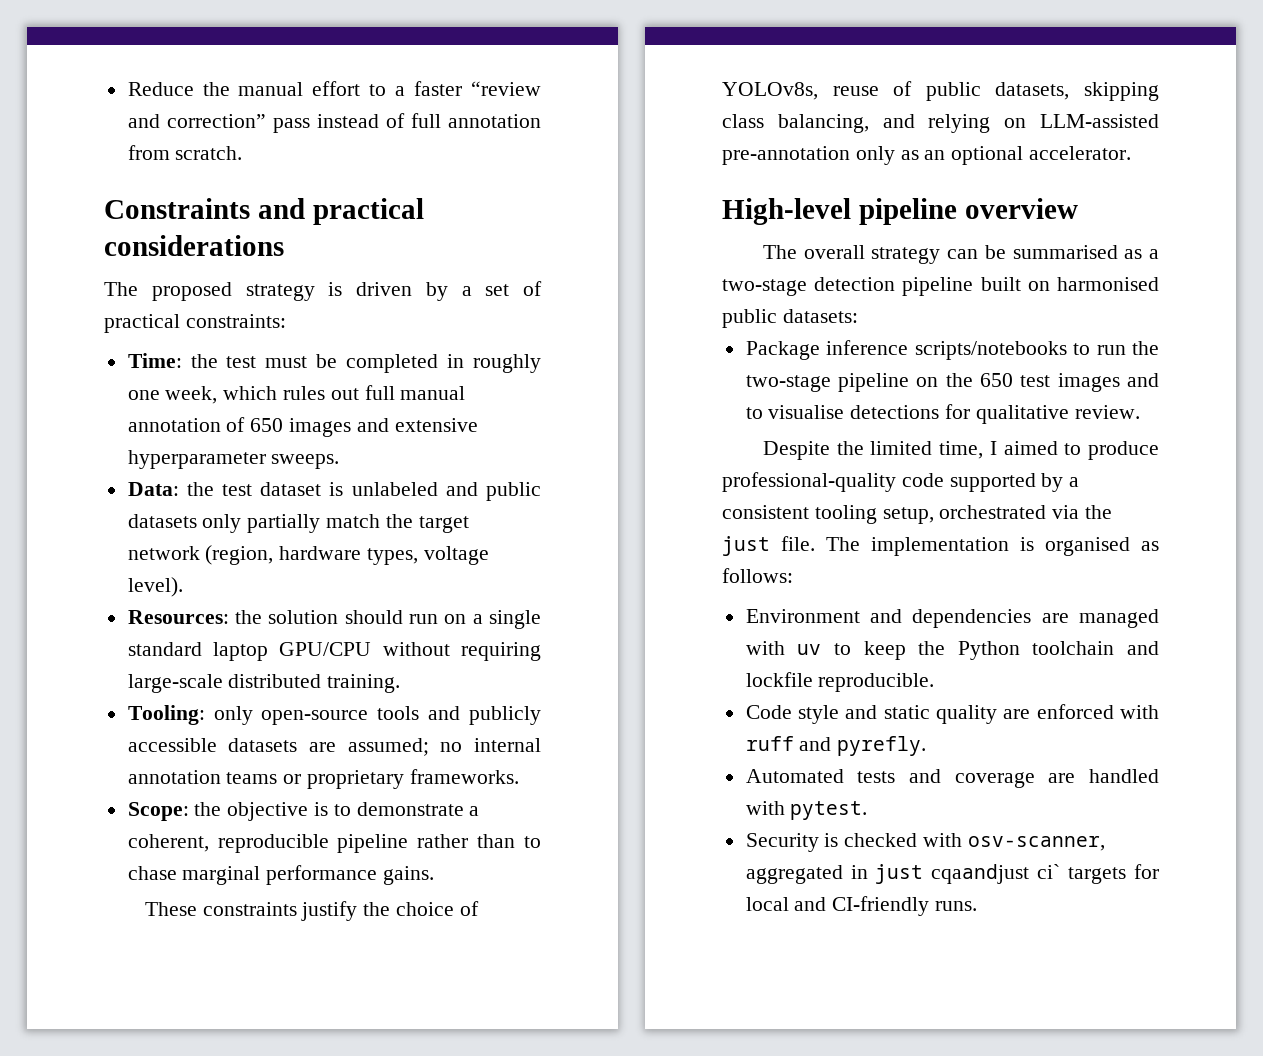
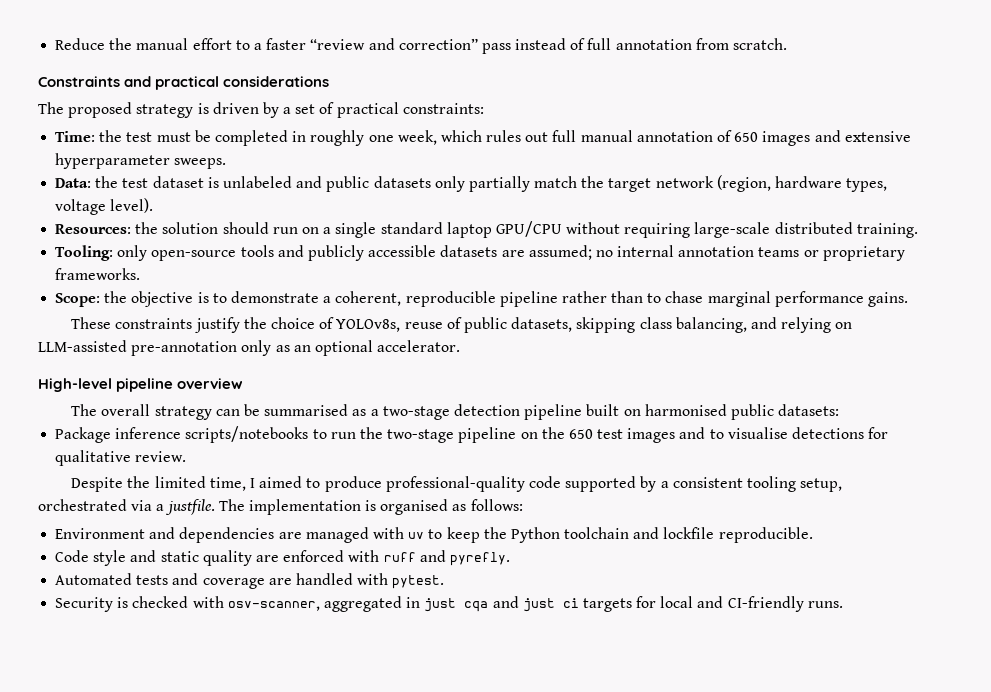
- Despite the limited time, I aimed to produce professional-quality code supported by a consistent tooling setup, orchestrated via the just file.
+ Despite the limited time, I aimed to produce professional-quality code supported by a consistent tooling setup, orchestrated via a justfile.
- Security is checked with osv-scanner, aggregated in just cqaandjust ci` targets for local and CI-friendly runs.
+ Security is checked with osv-scanner, aggregated in just cqa and just ci targets for local and CI-friendly runs.

